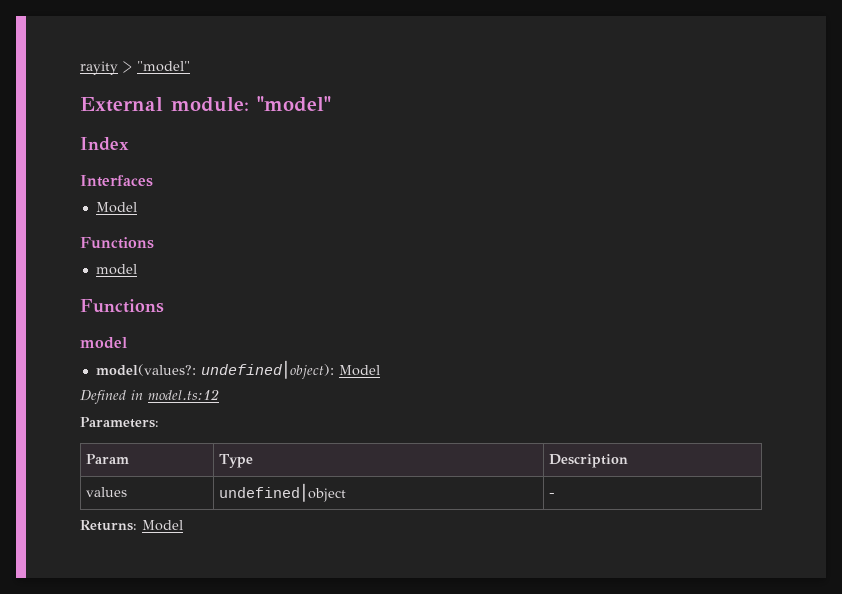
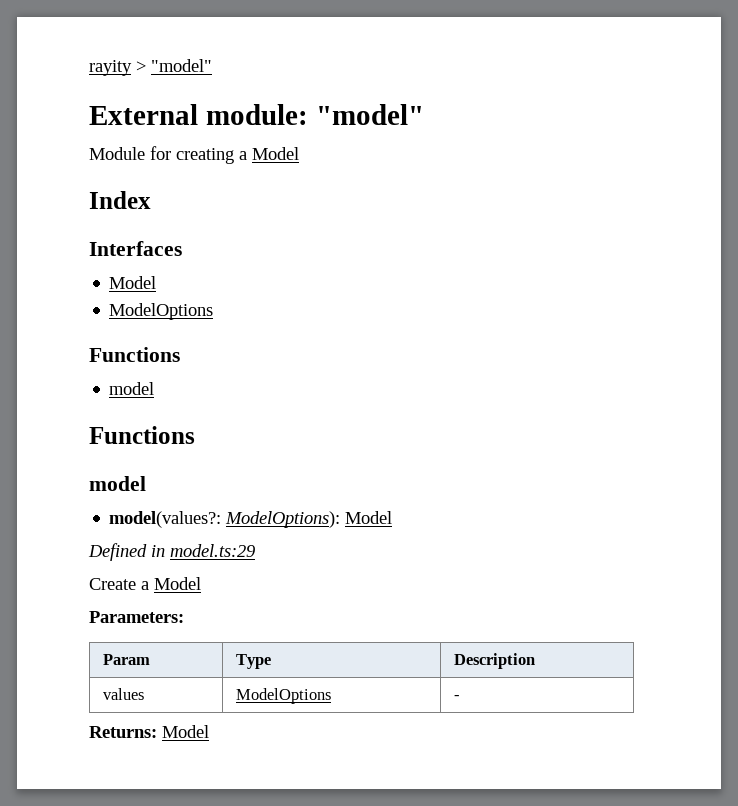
+ Module for creating a Model
  Interfaces
  Model
+ ModelOptions
- model(values?: undefined⎮object): Model
+ model(values?: ModelOptions): Model
- Defined in model.ts:12
+ Defined in model.ts:29
+ Create a Model
- values | undefined⎮object | -
+ values | ModelOptions | -

